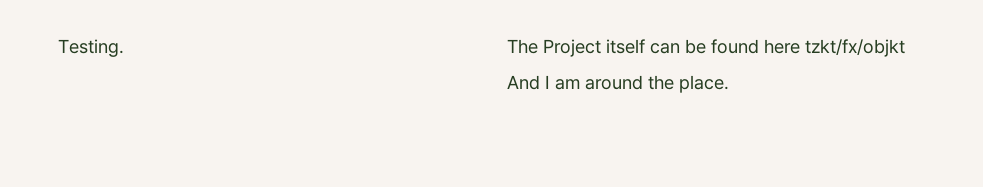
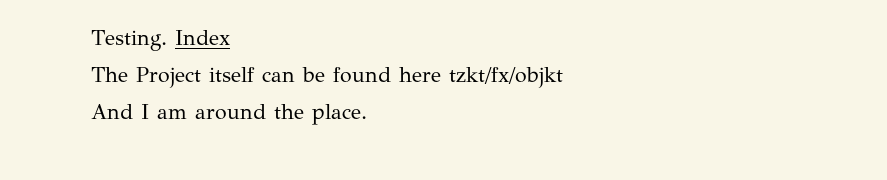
+ Index

